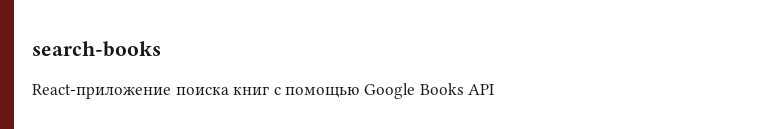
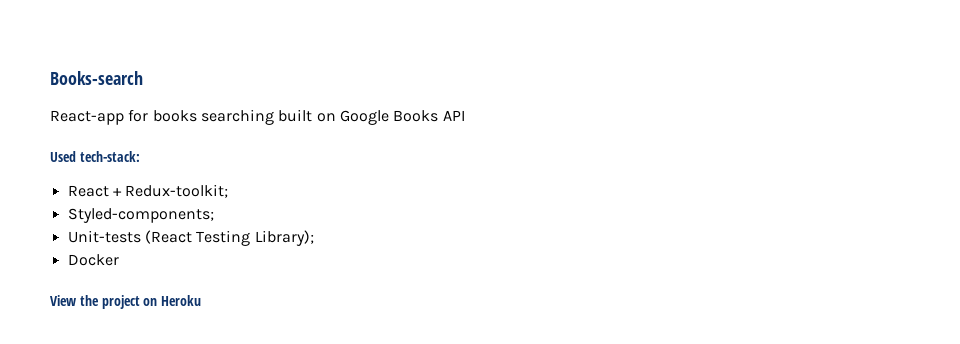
- search-books
- React-приложение поиска книг с помощью Google Books API
+ Books-search
+ React-app for books searching built on Google Books API
+ Used tech-stack:
+ React + Redux-toolkit;
+ Styled-components;
+ Unit-tests (React Testing Library);
+ Docker
+ View the project on Heroku

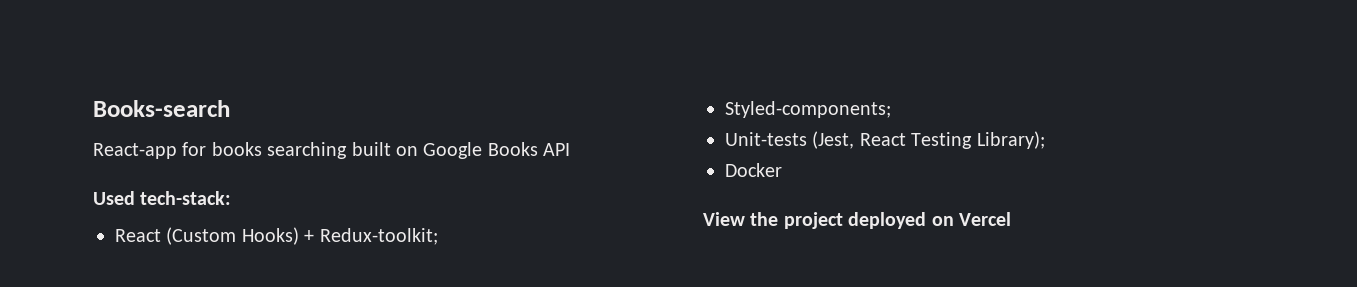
- React + Redux-toolkit;
+ React (Custom Hooks) + Redux-toolkit;
- Unit-tests (React Testing Library);
+ Unit-tests (Jest, React Testing Library);
- View the project on Heroku
+ View the project deployed on Vercel

